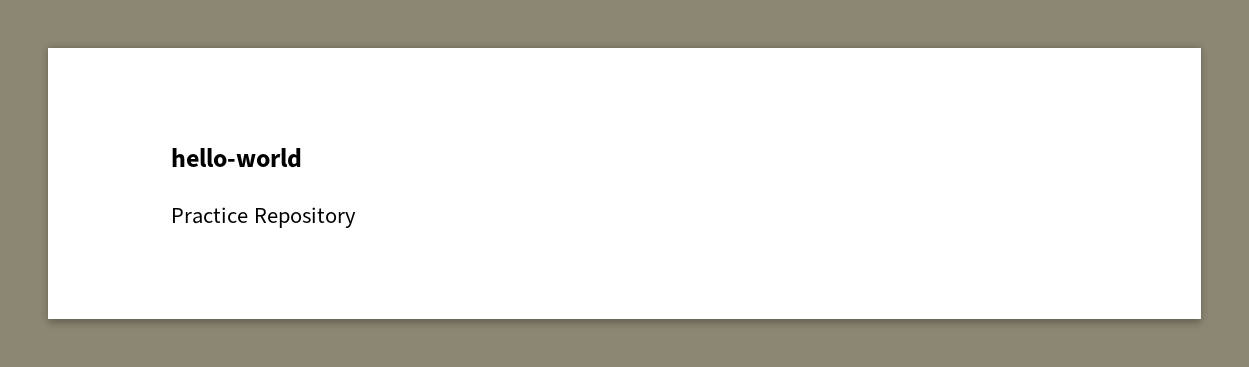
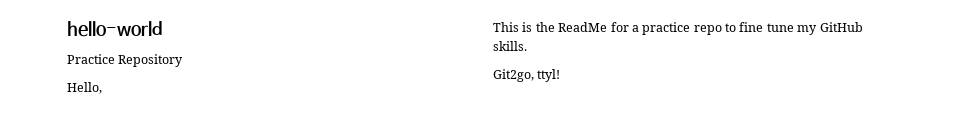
+ Hello,
+ This is the ReadMe for a practice repo to fine tune my GitHub skills.
+ Git2go, ttyl!

